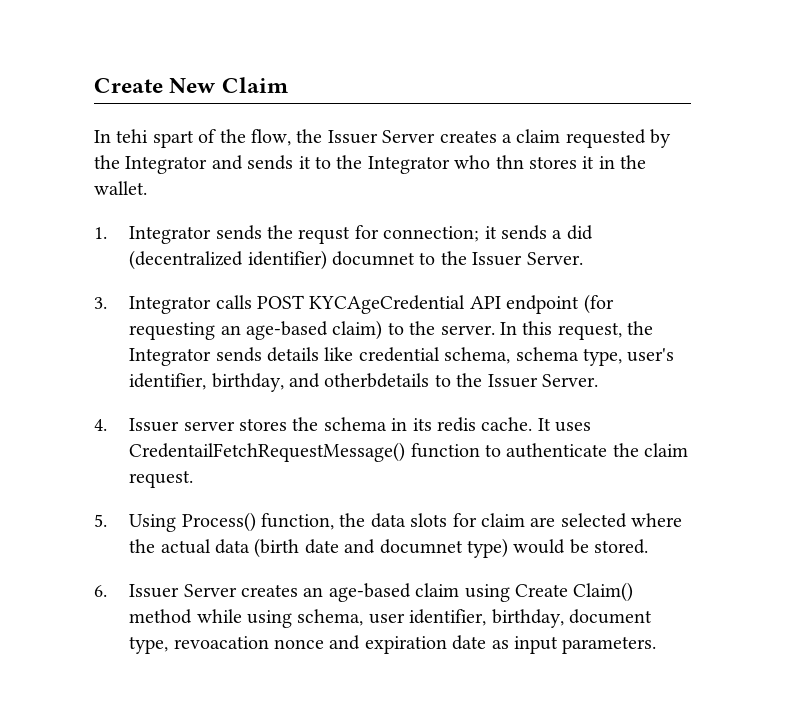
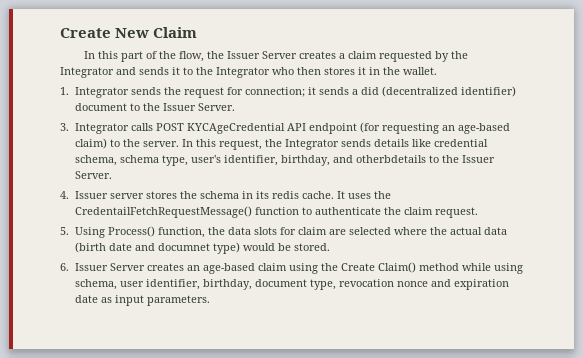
- In tehi spart of the flow, the Issuer Server creates a claim requested by the Integrator and sends it to the Integrator who thn stores it in the wallet.
+ In this part of the flow, the Issuer Server creates a claim requested by the Integrator and sends it to the Integrator who then stores it in the wallet.
- 1. Integrator sends the requst for connection; it sends a did (decentralized identifier) documnet to the Issuer Server.
+ 1. Integrator sends the request for connection; it sends a did (decentralized identifier) document to the Issuer Server.
- It uses CredentailFetchRequestMessage() function to authenticate the claim request.
+ It uses the CredentailFetchRequestMessage() function to authenticate the claim request.
- 6. Issuer Server creates an age-based claim using Create Claim() method while using schema, user identifier, birthday, document type, revoacation nonce and expiration date as input parameters.
+ 6. Issuer Server creates an age-based claim using the Create Claim() method while using schema, user identifier, birthday, document type, revocation nonce and expiration date as input parameters.

